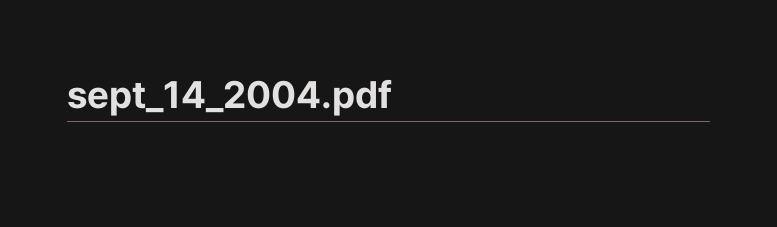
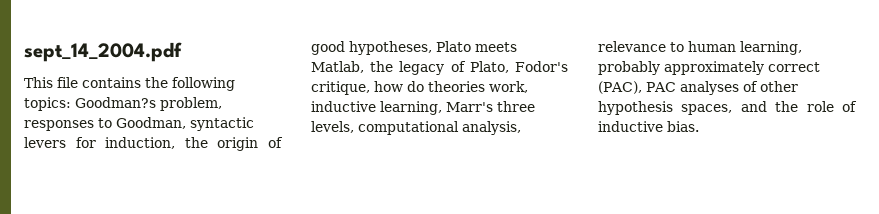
+ This file contains the following topics: Goodman?s problem, responses to Goodman, syntactic levers for induction, the origin of good hypotheses, Plato meets Matlab, the legacy of Plato, Fodor's critique, how do theories work, inductive learning, Marr's three levels, computational analysis, relevance to human learning, probably approximately correct (PAC), PAC analyses of other hypothesis spaces, and the role of inductive bias.

